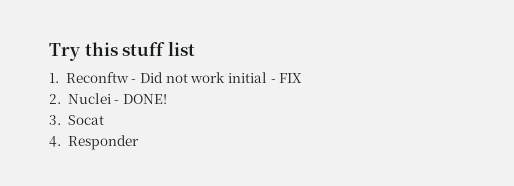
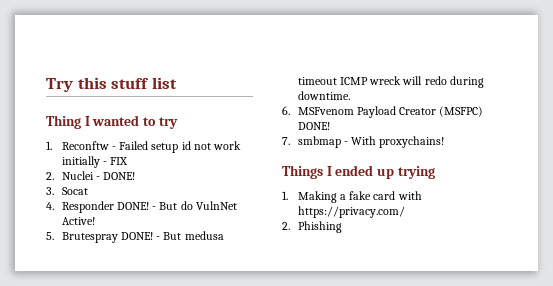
+ Thing I wanted to try
- 1. Reconftw - Did not work initial - FIX
+ 1. Reconftw - Failed setup id not work initially - FIX
- 4. Responder
+ 4. Responder DONE! - But do VulnNet Active!
+ 5. Brutespray DONE! - But medusa timeout ICMP wreck will redo during downtime.
+ 6. MSFvenom Payload Creator (MSFPC) DONE!
+ 7. smbmap - With proxychains!
+ Things I ended up trying
+ 1. Making a fake card with https://privacy.com/
+ 2. Phishing

